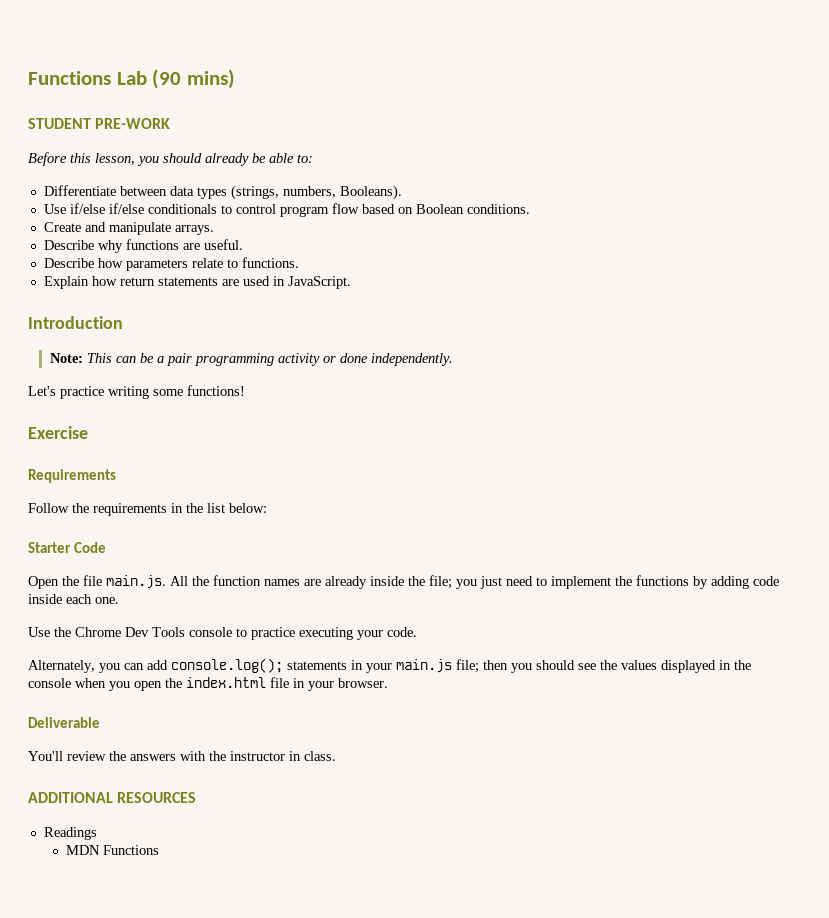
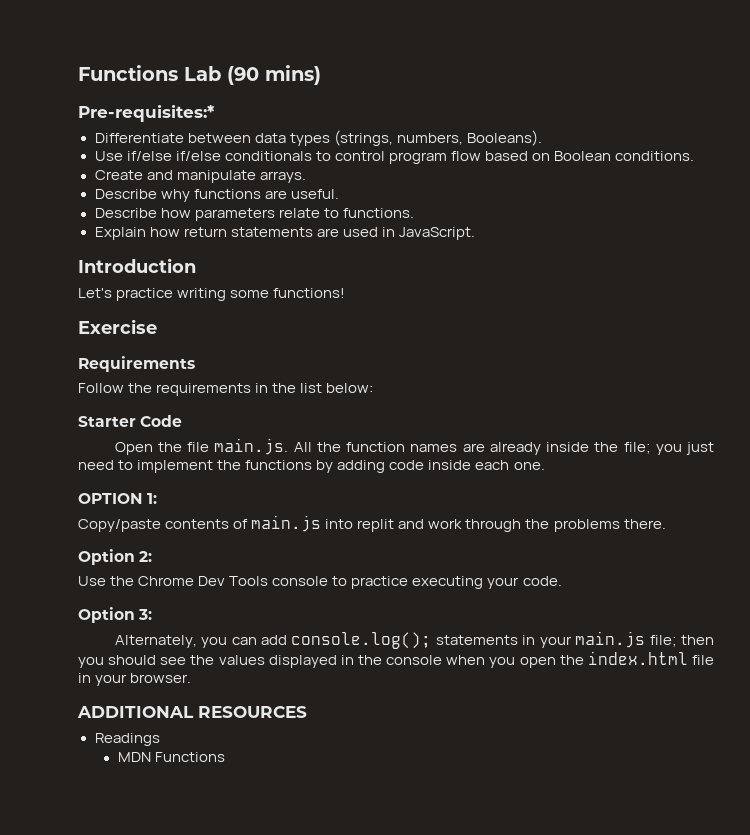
- STUDENT PRE-WORK
- Before this lesson, you should already be able to:
+ Pre-requisites:*
- Note: This can be a pair programming activity or done independently.
+ OPTION 1:
+ Copy/paste contents of main.js into replit and work through the problems there.
+ Option 2:
+ Option 3:
- Deliverable
- You'll review the answers with the instructor in class.

